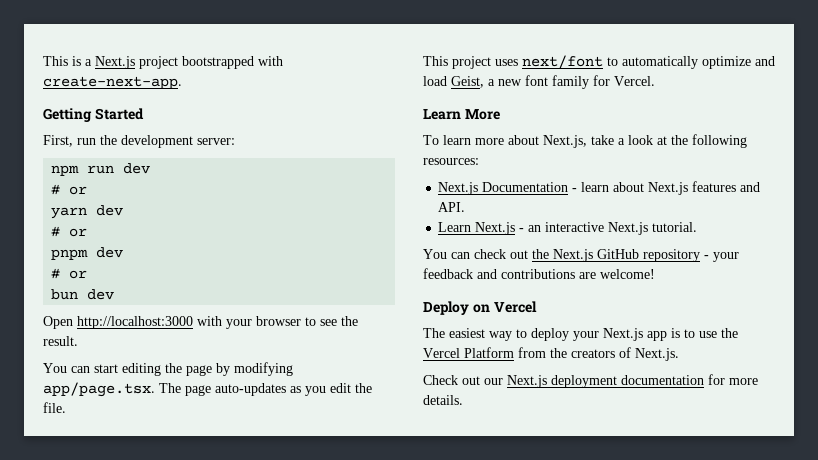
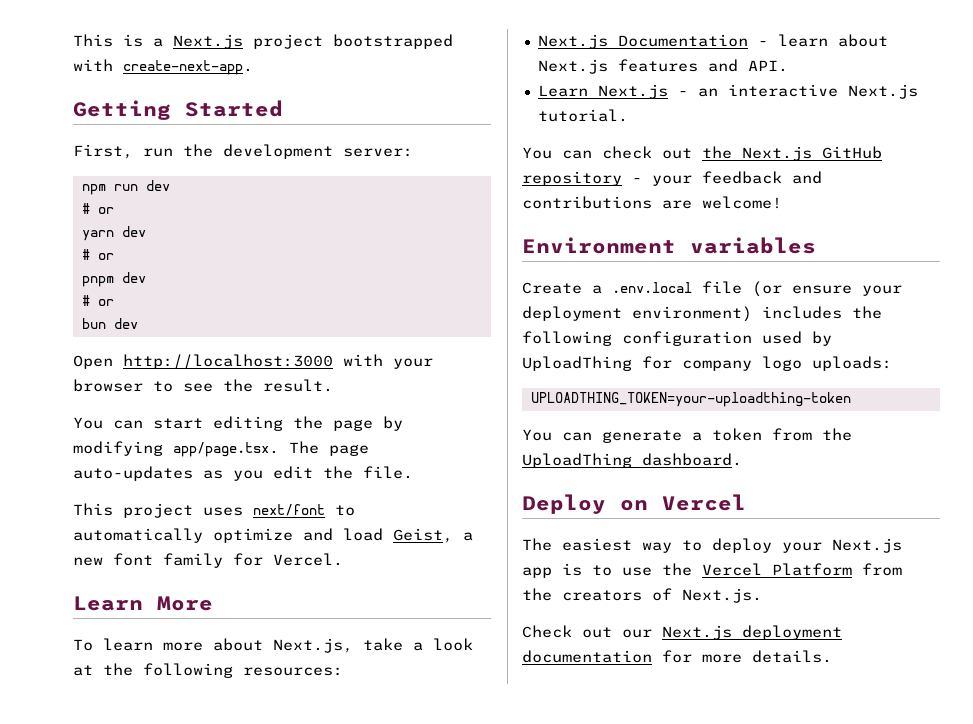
+ Environment variables
+ Create a .env.local file (or ensure your deployment environment) includes the following configuration used by UploadThing for company logo uploads:
+ UPLOADTHING_TOKEN=your-uploadthing-token
+ You can generate a token from the UploadThing dashboard.

